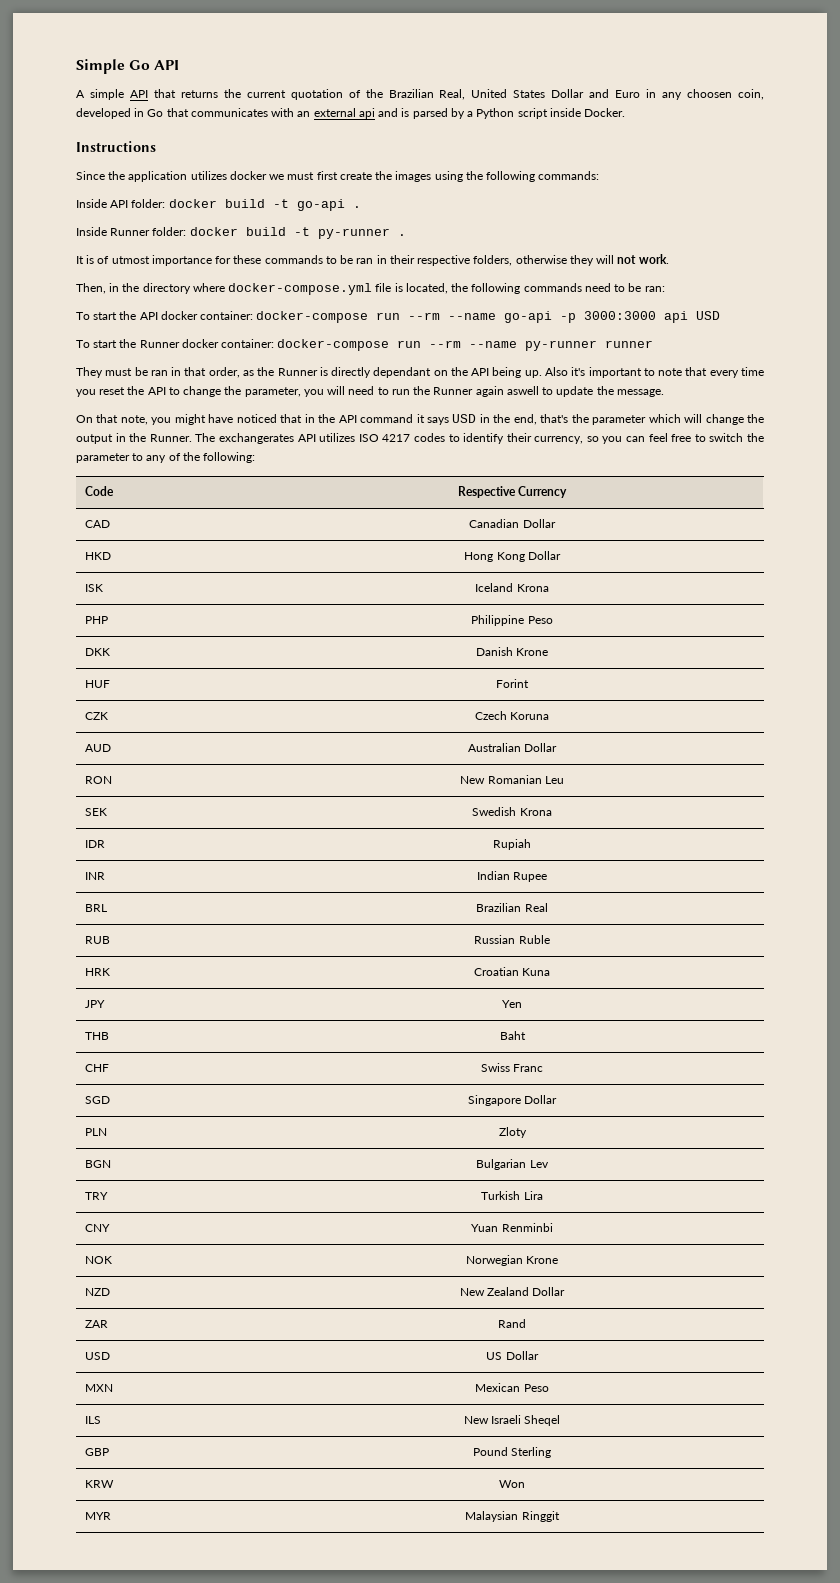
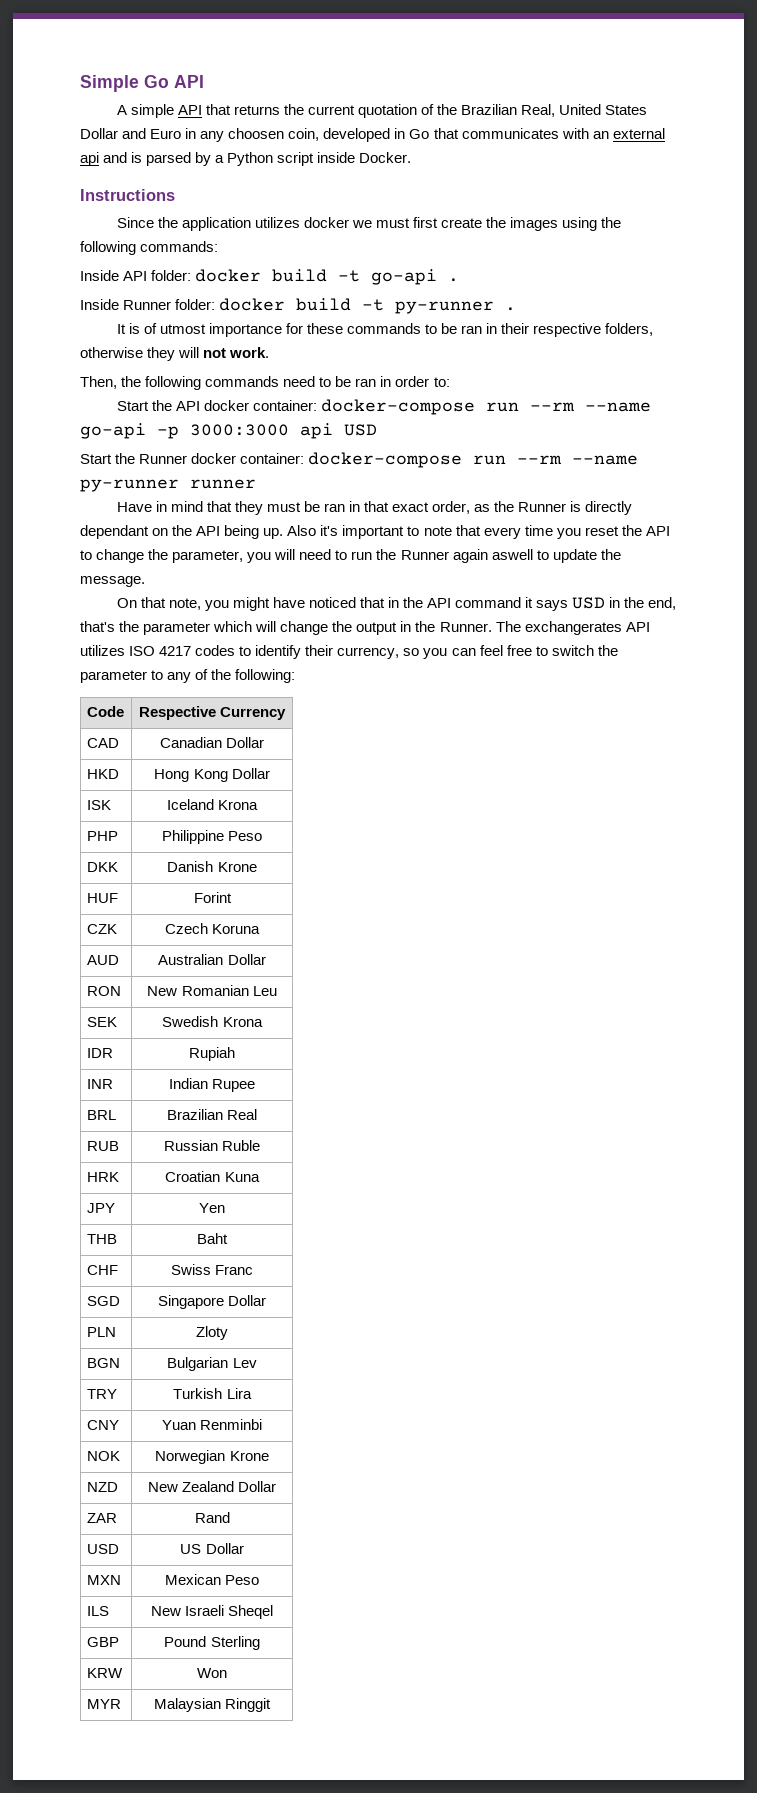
- Then, in the directory where docker-compose.yml file is located, the following commands need to be ran:
- To start the API docker container: docker-compose run --rm --name go-api -p 3000:3000 api USD
+ Then, the following commands need to be ran in order to:
+ Start the API docker container: docker-compose run --rm --name go-api -p 3000:3000 api USD
- To start the Runner docker container: docker-compose run --rm --name py-runner runner
+ Start the Runner docker container: docker-compose run --rm --name py-runner runner
- They must be ran in that order, as the Runner is directly dependant on the API being up.
+ Have in mind that they must be ran in that exact order, as the Runner is directly dependant on the API being up.

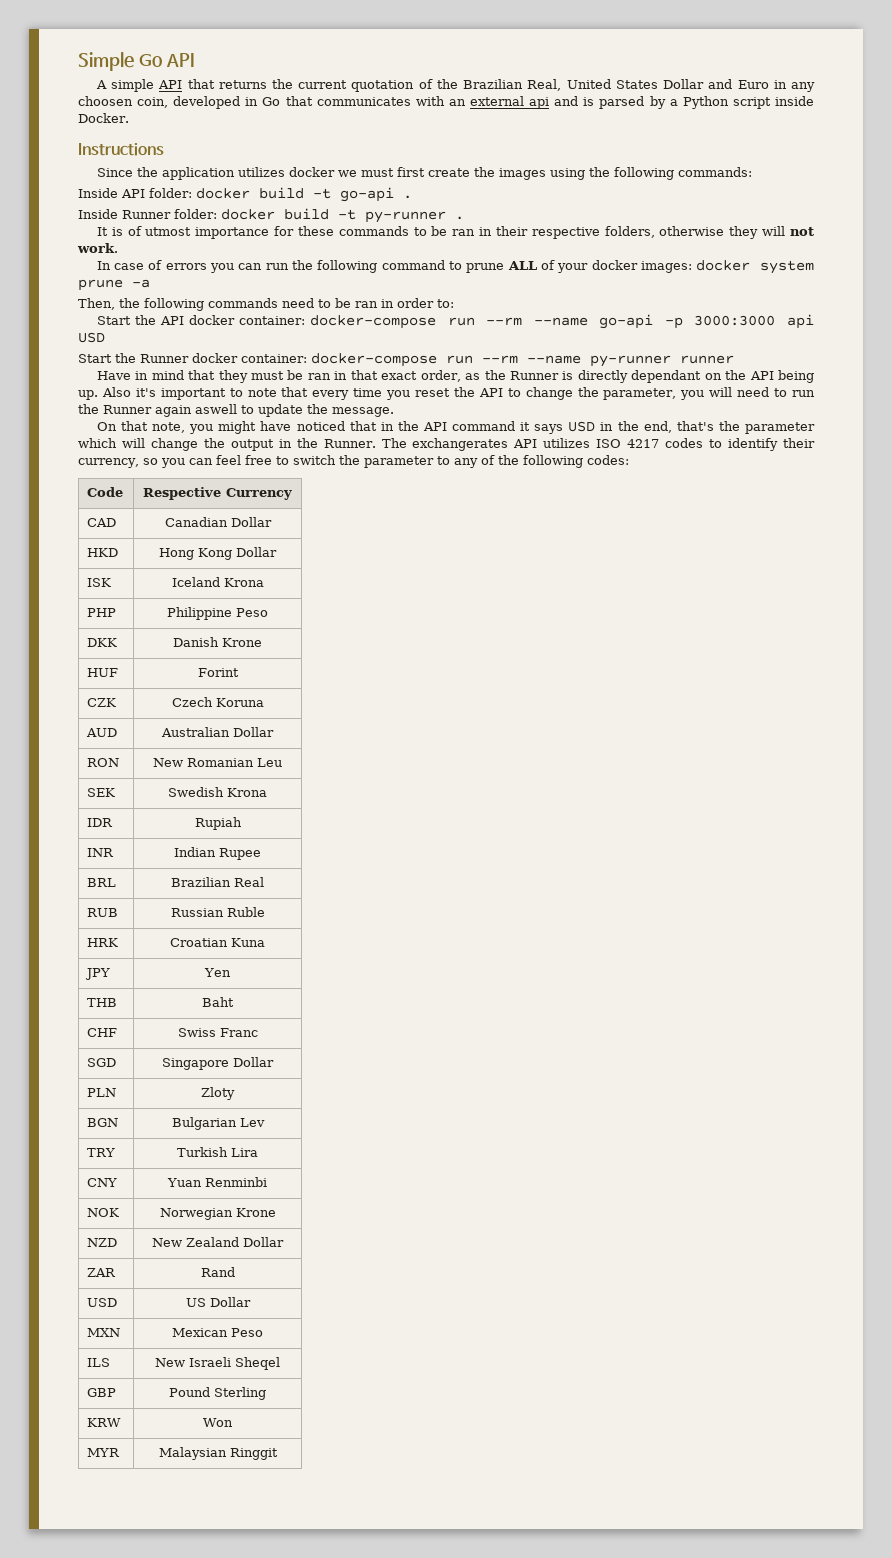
+ In case of errors you can run the following command to prune ALL of your docker images: docker system prune -a
- The exchangerates API utilizes ISO 4217 codes to identify their currency, so you can feel free to switch the parameter to any of the following:
+ The exchangerates API utilizes ISO 4217 codes to identify their currency, so you can feel free to switch the parameter to any of the following codes:

